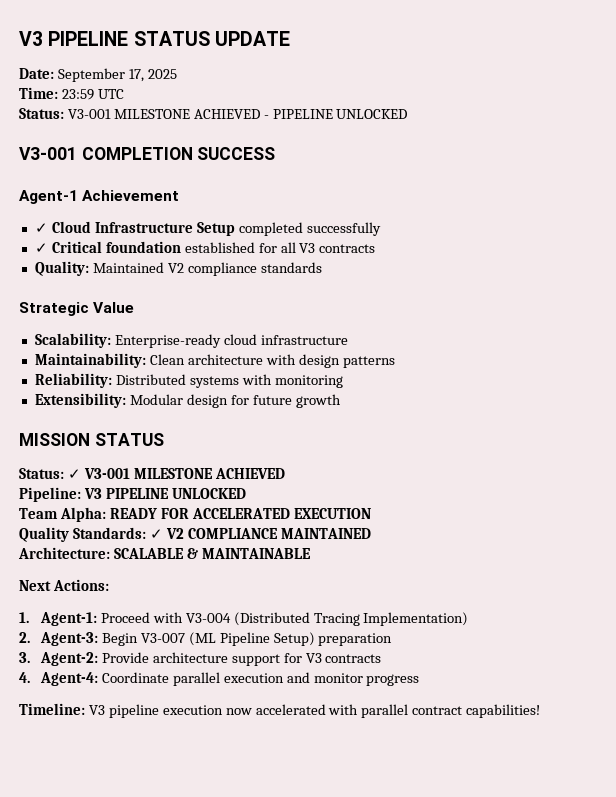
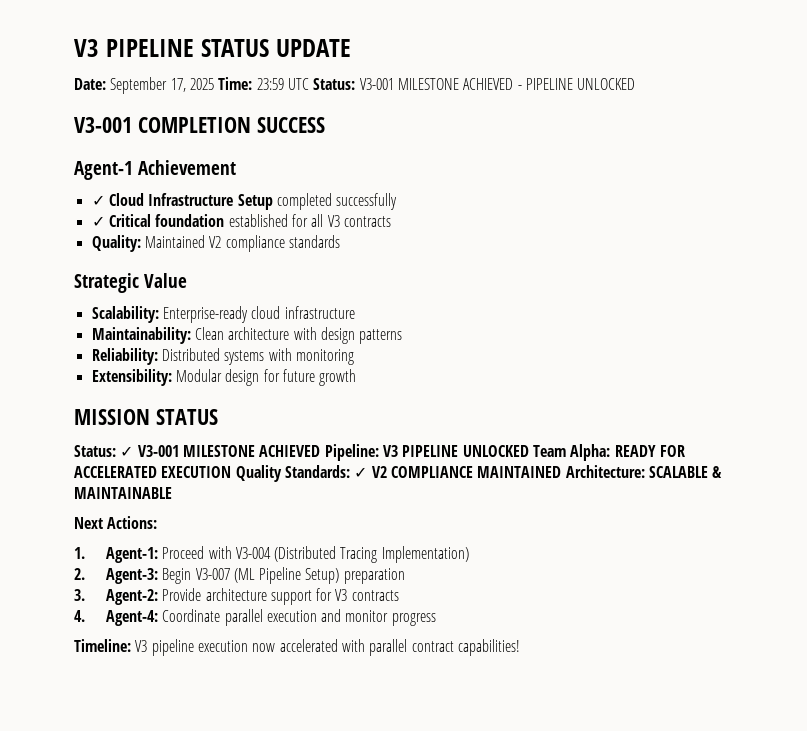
- Date: September 17, 2025
- Time: 23:59 UTC
- Status: V3-001 MILESTONE ACHIEVED - PIPELINE UNLOCKED
+ Date: September 17, 2025 Time: 23:59 UTC Status: V3-001 MILESTONE ACHIEVED - PIPELINE UNLOCKED
- Status: ✓ V3-001 MILESTONE ACHIEVED
- Pipeline: V3 PIPELINE UNLOCKED
- Team Alpha: READY FOR ACCELERATED EXECUTION
- Quality Standards: ✓ V2 COMPLIANCE MAINTAINED
- Architecture: SCALABLE & MAINTAINABLE
+ Status: ✓ V3-001 MILESTONE ACHIEVED Pipeline: V3 PIPELINE UNLOCKED Team Alpha: READY FOR ACCELERATED EXECUTION Quality Standards: ✓ V2 COMPLIANCE MAINTAINED Architecture: SCALABLE & MAINTAINABLE

